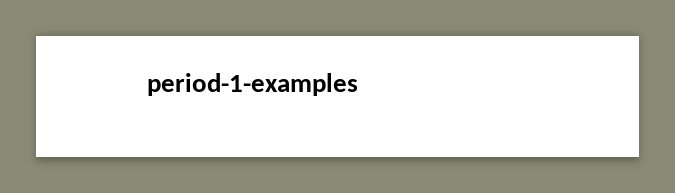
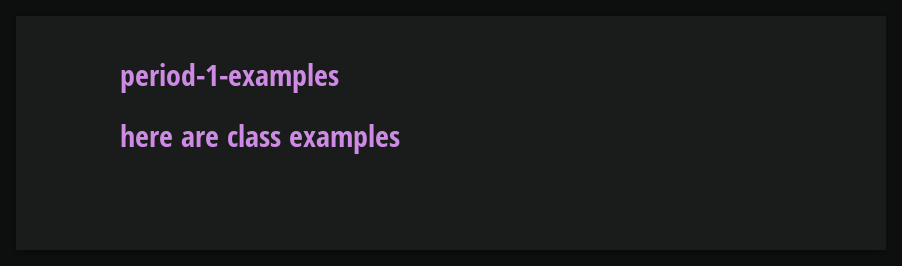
+ here are class examples

